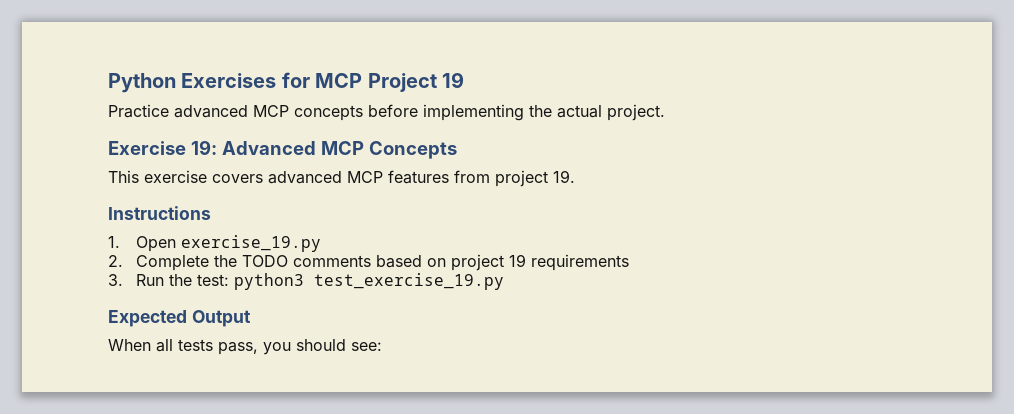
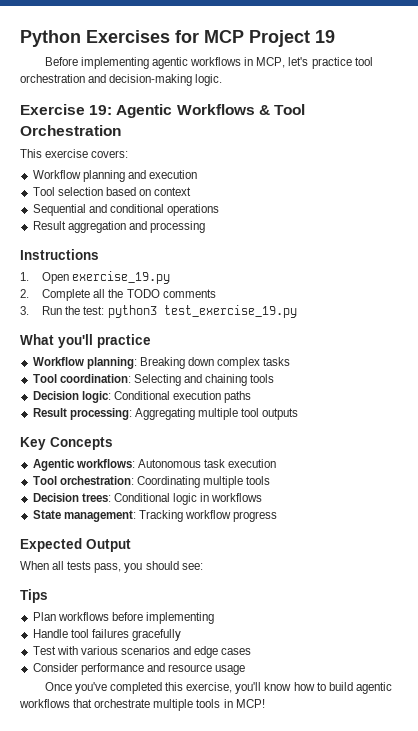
- Practice advanced MCP concepts before implementing the actual project.
- Exercise 19: Advanced MCP Concepts
- This exercise covers advanced MCP features from project 19.
+ Before implementing agentic workflows in MCP, let's practice tool orchestration and decision-making logic.
+ Exercise 19: Agentic Workflows & Tool Orchestration
+ This exercise covers:
+ Workflow planning and execution
+ Tool selection based on context
+ Sequential and conditional operations
+ Result aggregation and processing
- 2. Complete the TODO comments based on project 19 requirements
+ 2. Complete all the TODO comments
+ What you'll practice
+ Workflow planning: Breaking down complex tasks
+ Tool coordination: Selecting and chaining tools
+ Decision logic: Conditional execution paths
+ Result processing: Aggregating multiple tool outputs
+ Key Concepts
+ Agentic workflows: Autonomous task execution
+ Tool orchestration: Coordinating multiple tools
+ Decision trees: Conditional logic in workflows
+ State management: Tracking workflow progress
+ Tips
+ Plan workflows before implementing
+ Handle tool failures gracefully
+ Test with various scenarios and edge cases
+ Consider performance and resource usage
+ Once you've completed this exercise, you'll know how to build agentic workflows that orchestrate multiple tools in MCP!

